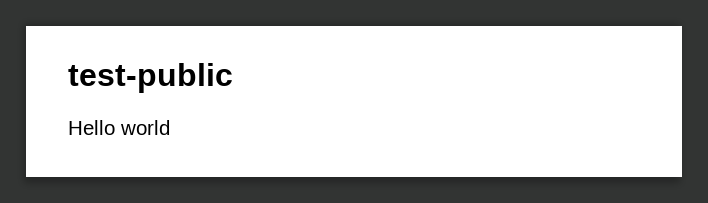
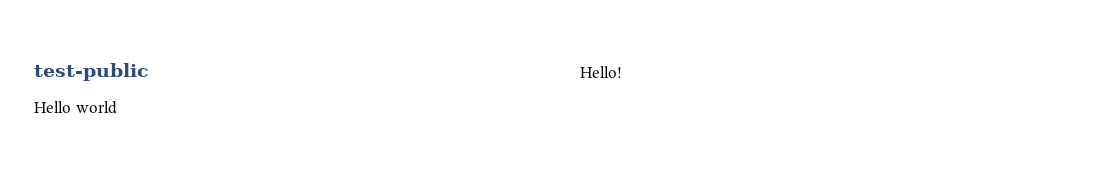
+ Hello!

